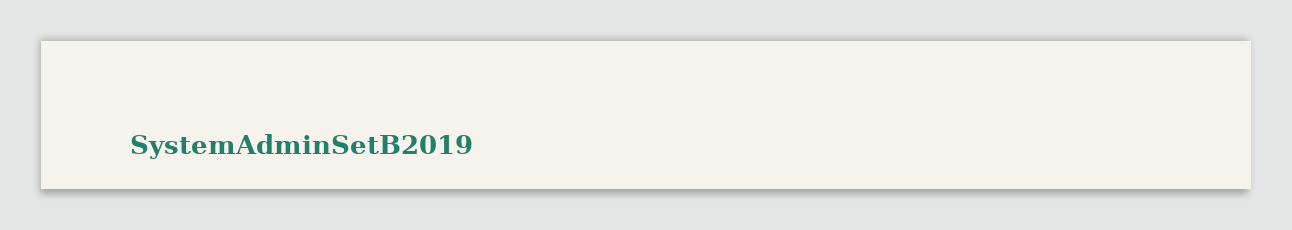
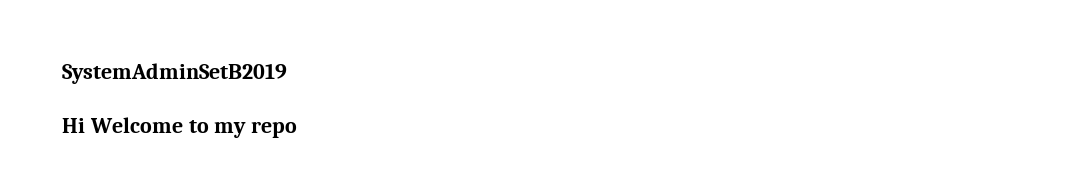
+ Hi Welcome to my repo

